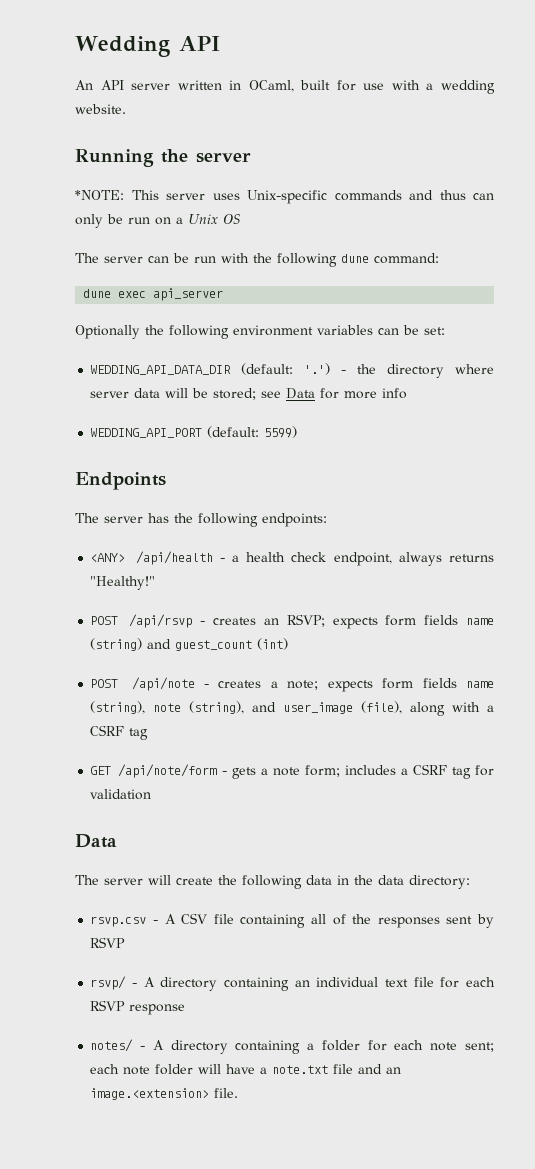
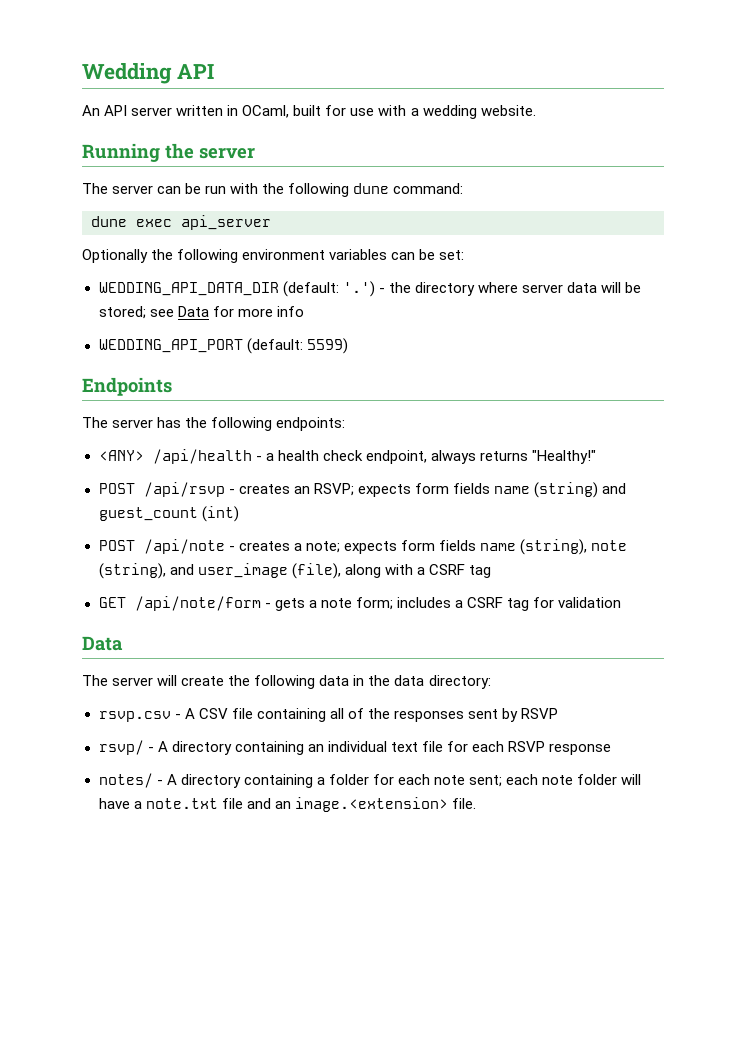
- *NOTE: This server uses Unix-specific commands and thus can only be run on a Unix OS

